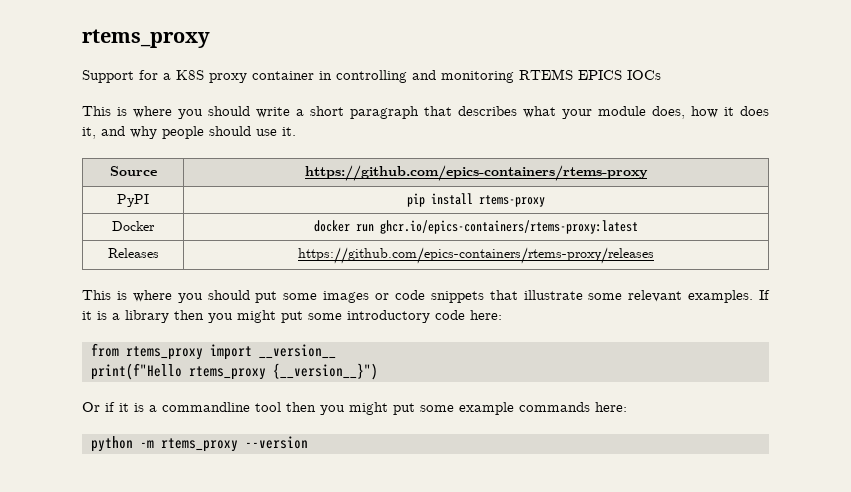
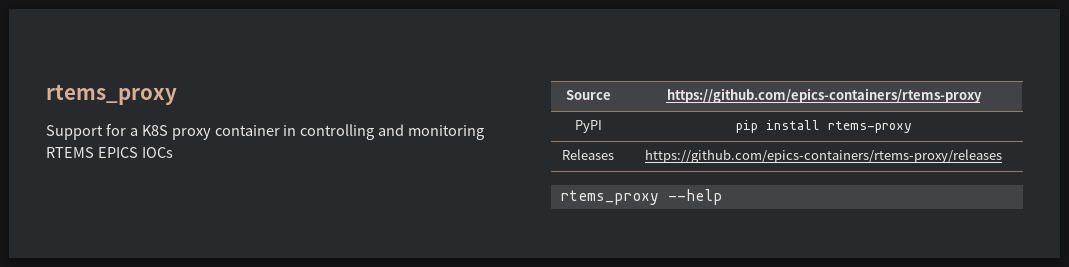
- This is where you should write a short paragraph that describes what your module does, how it does it, and why people should use it.
- Docker | docker run ghcr.io/epics-containers/rtems-proxy:latest
  Releases | https://github.com/epics-containers/rtems-proxy/releases
- This is where you should put some images or code snippets that illustrate some relevant examples. If it is a library then you might put some introductory code here:
- from rtems_proxy import __version__
- print(f"Hello rtems_proxy {__version__}")
- Or if it is a commandline tool then you might put some example commands here:
- python -m rtems_proxy --version
+ rtems_proxy --help

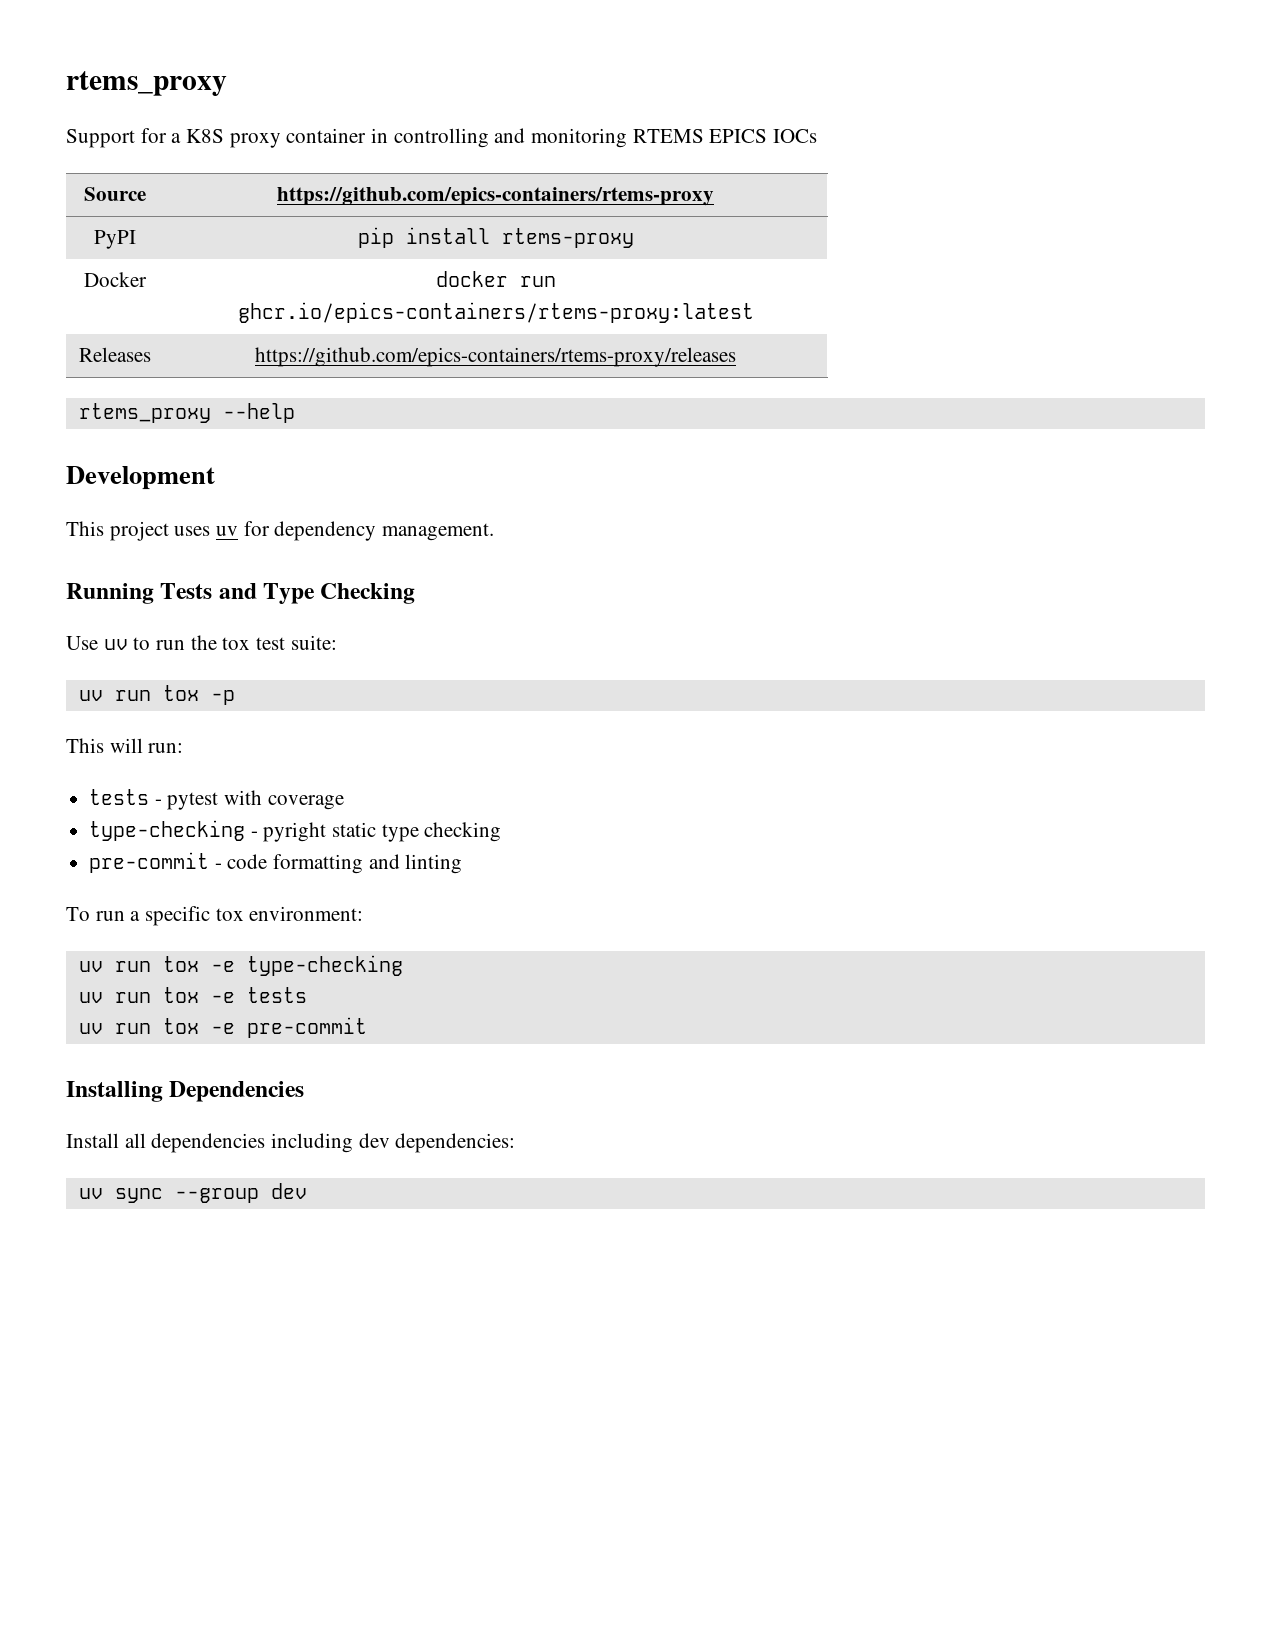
+ Docker | docker run ghcr.io/epics-containers/rtems-proxy:latest
+ Development
+ This project uses uv for dependency management.
+ Running Tests and Type Checking
+ Use uv to run the tox test suite:
+ uv run tox -p
+ This will run:
+ tests - pytest with coverage
+ type-checking - pyright static type checking
+ pre-commit - code formatting and linting
+ To run a specific tox environment:
+ uv run tox -e type-checking
+ uv run tox -e tests
+ uv run tox -e pre-commit
+ Installing Dependencies
+ Install all dependencies including dev dependencies:
+ uv sync --group dev

